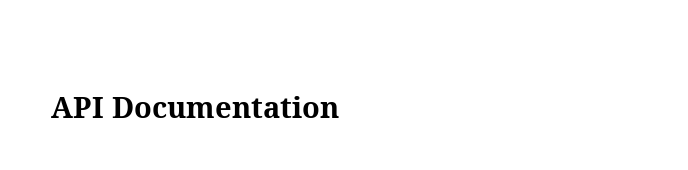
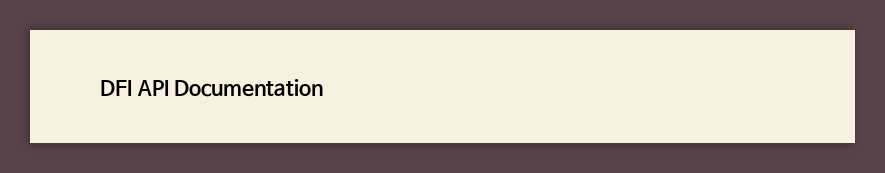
- API Documentation
+ DFI API Documentation

